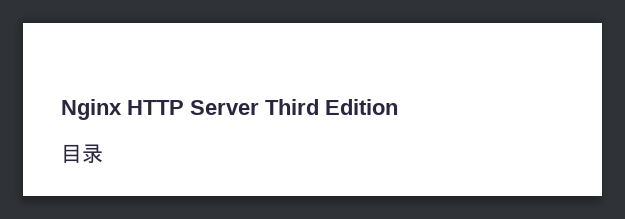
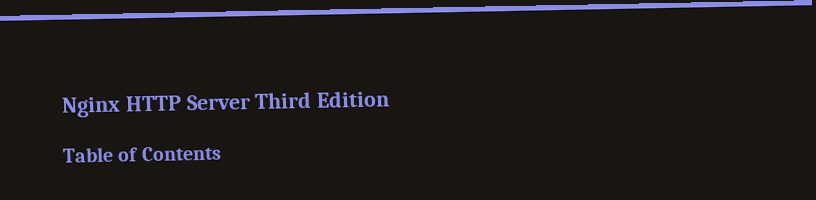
- 目录
+ Table of Contents

